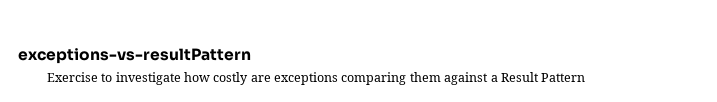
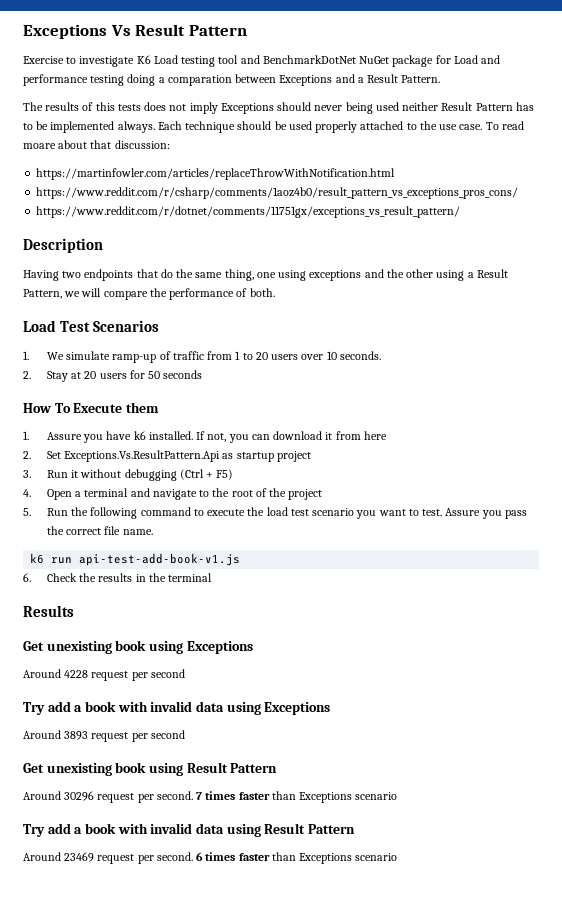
- exceptions-vs-resultPattern
+ Exceptions Vs Result Pattern
- Exercise to investigate how costly are exceptions comparing them against a Result Pattern
+ Exercise to investigate K6 Load testing tool and BenchmarkDotNet NuGet package for Load and performance testing doing a comparation between Exceptions and a Result Pattern.
+ The results of this tests does not imply Exceptions should never being used neither Result Pattern has to be implemented always. Each technique should be used properly attached to the use case. To read moare about that discussion:
+ https://martinfowler.com/articles/replaceThrowWithNotification.html
+ https://www.reddit.com/r/csharp/comments/1aoz4b0/result_pattern_vs_exceptions_pros_cons/
+ https://www.reddit.com/r/dotnet/comments/11751gx/exceptions_vs_result_pattern/
+ Description
+ Having two endpoints that do the same thing, one using exceptions and the other using a Result Pattern, we will compare the performance of both.
+ Load Test Scenarios
+ 1. We simulate ramp-up of traffic from 1 to 20 users over 10 seconds.
+ 2. Stay at 20 users for 50 seconds
+ How To Execute them
+ 1. Assure you have k6 installed. If not, you can download it from here
+ 2. Set Exceptions.Vs.ResultPattern.Api as startup project
+ 3. Run it without debugging (Ctrl + F5)
+ 4. Open a terminal and navigate to the root of the project
+ 5. Run the following command to execute the load test scenario you want to test. Assure you pass the correct file name.
+ k6 run api-test-add-book-v1.js
+ 6. Check the results in the terminal
+ Results
+ Get unexisting book using Exceptions
+ Around 4228 request per second
+ Try add a book with invalid data using Exceptions
+ Around 3893 request per second
+ Get unexisting book using Result Pattern
+ Around 30296 request per second. 7 times faster than Exceptions scenario
+ Try add a book with invalid data using Result Pattern
+ Around 23469 request per second. 6 times faster than Exceptions scenario

